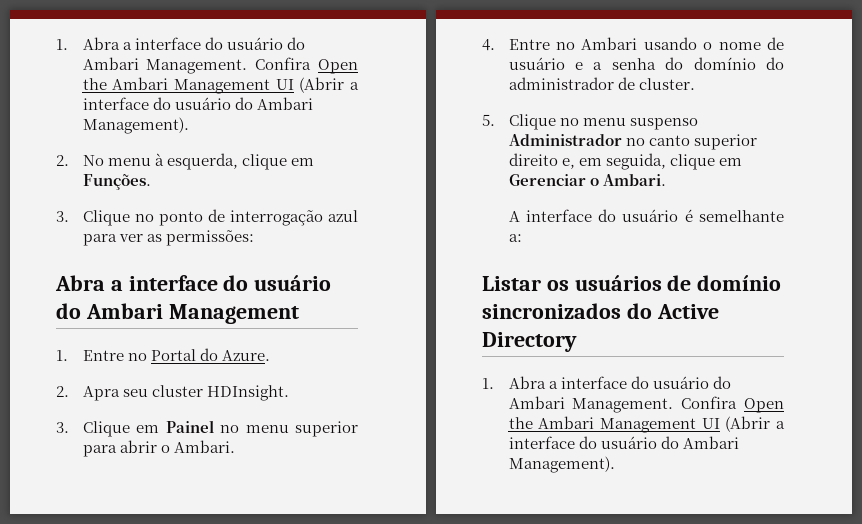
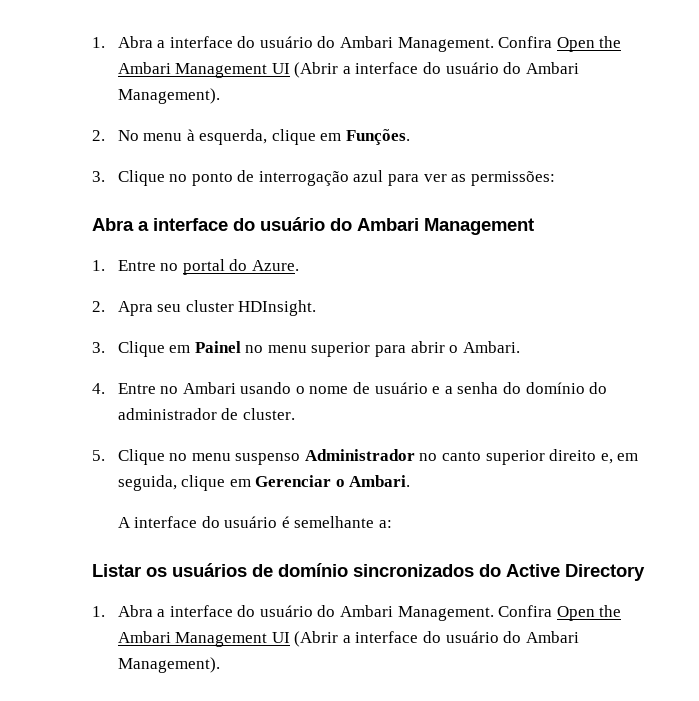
- 1. Entre no Portal do Azure.
+ 1. Entre no portal do Azure.

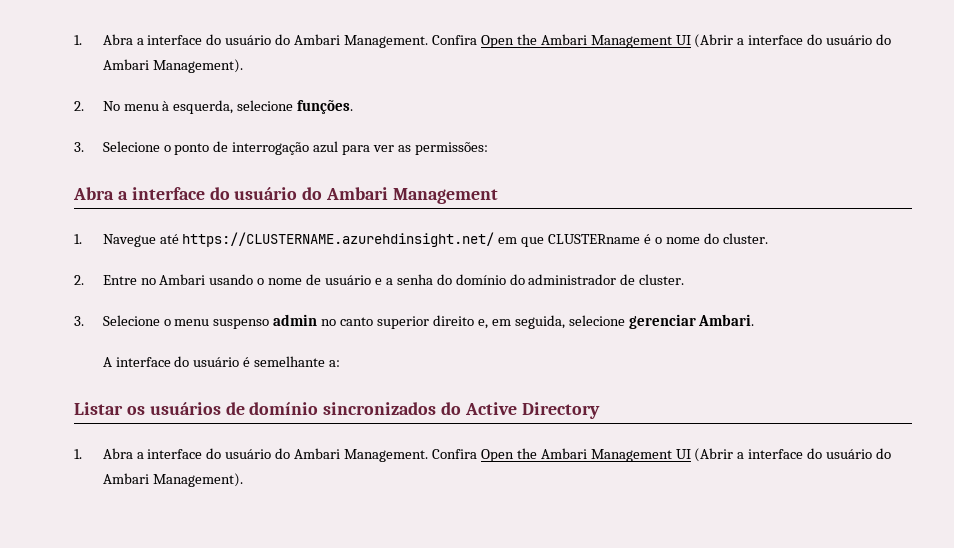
- 2. No menu à esquerda, clique em Funções.
- 3. Clique no ponto de interrogação azul para ver as permissões:
+ 2. No menu à esquerda, selecione funções.
+ 3. Selecione o ponto de interrogação azul para ver as permissões:
- 1. Entre no portal do Azure.
- 2. Apra seu cluster HDInsight.
- 3. Clique em Painel no menu superior para abrir o Ambari.
- 4. Entre no Ambari usando o nome de usuário e a senha do domínio do administrador de cluster.
+ 1. Navegue até https://CLUSTERNAME.azurehdinsight.net/ em que CLUSTERname é o nome do cluster.
+ 2. Entre no Ambari usando o nome de usuário e a senha do domínio do administrador de cluster.
- 5. Clique no menu suspenso Administrador no canto superior direito e, em seguida, clique em Gerenciar o Ambari.
+ 3. Selecione o menu suspenso admin no canto superior direito e, em seguida, selecione gerenciar Ambari.

